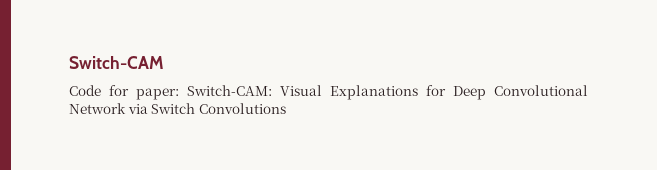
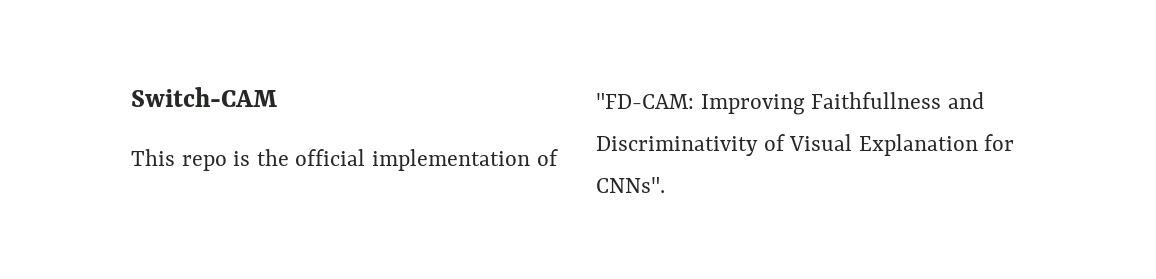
- Code for paper: Switch-CAM: Visual Explanations for Deep Convolutional Network via Switch Convolutions
+ This repo is the official implementation of "FD-CAM: Improving Faithfullness and Discriminativity of Visual Explanation for CNNs".

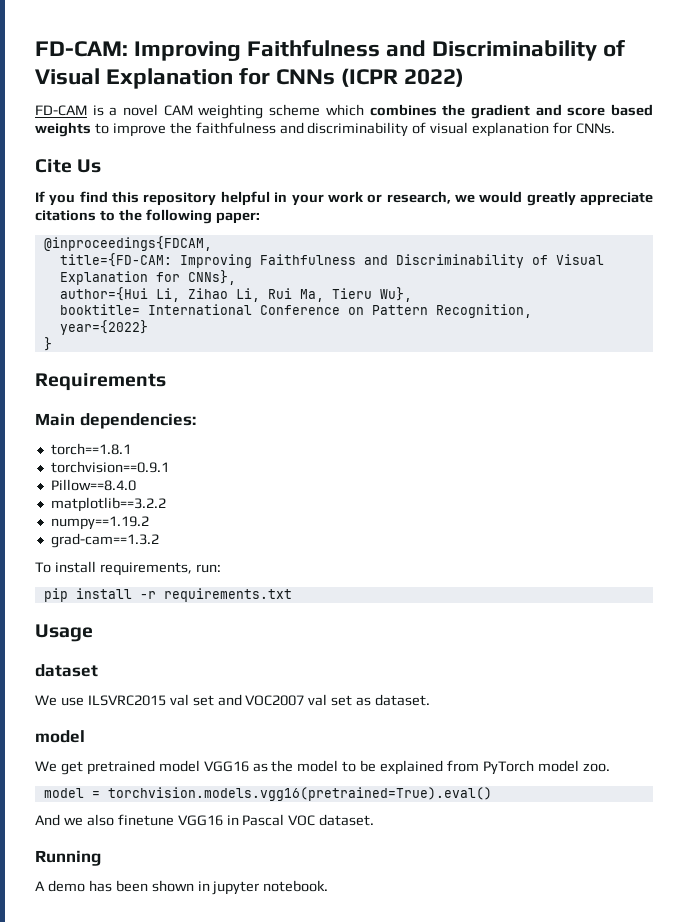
- Switch-CAM
- This repo is the official implementation of "FD-CAM: Improving Faithfullness and Discriminativity of Visual Explanation for CNNs".
+ FD-CAM: Improving Faithfulness and Discriminability of Visual Explanation for CNNs (ICPR 2022)
+ FD-CAM is a novel CAM weighting scheme which combines the gradient and score based weights to improve the faithfulness and discriminability of visual explanation for CNNs.
+ Cite Us
+ If you find this repository helpful in your work or research, we would greatly appreciate citations to the following paper:
+ @inproceedings{FDCAM,
+ title={FD-CAM: Improving Faithfulness and Discriminability of Visual Explanation for CNNs},
+ author={Hui Li, Zihao Li, Rui Ma, Tieru Wu},
+ booktitle= International Conference on Pattern Recognition,
+ year={2022}
+ }
+ Requirements
+ Main dependencies:
+ torch==1.8.1
+ torchvision==0.9.1
+ Pillow==8.4.0
+ matplotlib==3.2.2
+ numpy==1.19.2
+ grad-cam==1.3.2
+ To install requirements, run:
+ pip install -r requirements.txt
+ Usage
+ dataset
+ We use ILSVRC2015 val set and VOC2007 val set as dataset.
+ model
+ We get pretrained model VGG16 as the model to be explained from PyTorch model zoo.
+ model = torchvision.models.vgg16(pretrained=True).eval()
+ And we also finetune VGG16 in Pascal VOC dataset.
+ Running
+ A demo has been shown in jupyter notebook.

